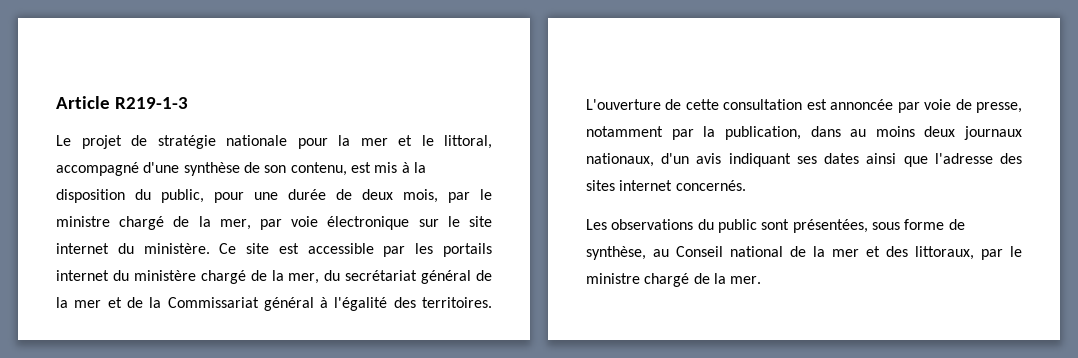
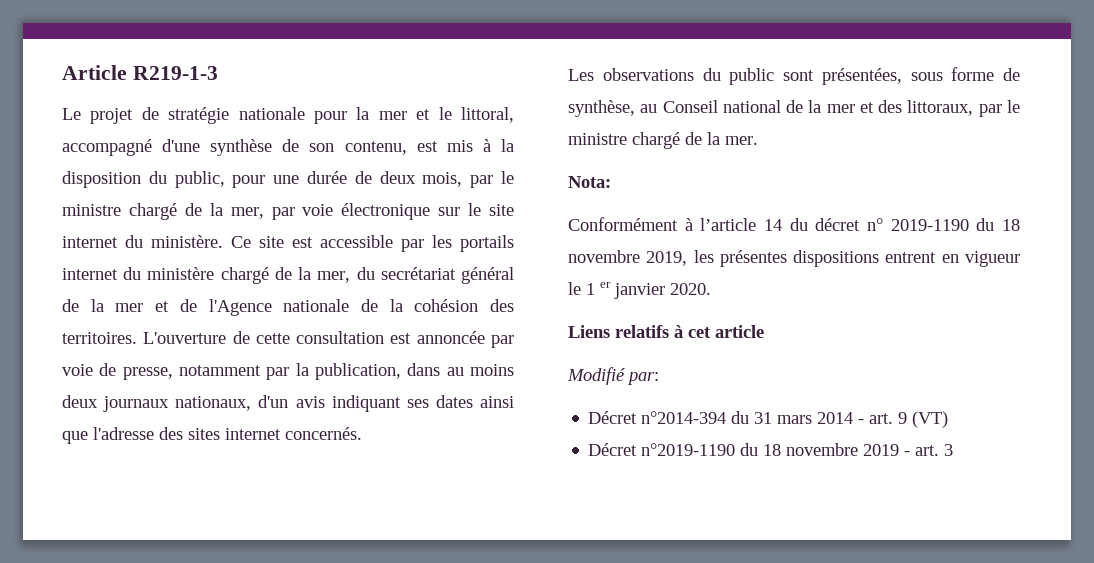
- Ce site est accessible par les portails internet du ministère chargé de la mer, du secrétariat général de la mer et de la Commissariat général à l'égalité des territoires.
+ Ce site est accessible par les portails internet du ministère chargé de la mer, du secrétariat général de la mer et de l'Agence nationale de la cohésion des territoires.
+ Nota:
+ Conformément à l’article 14 du décret n° 2019-1190 du 18 novembre 2019, les présentes dispositions entrent en vigueur le 1 er janvier 2020.
+ Liens relatifs à cet article
+ Modifié par:
+ Décret n°2014-394 du 31 mars 2014 - art. 9 (VT)
+ Décret n°2019-1190 du 18 novembre 2019 - art. 3

